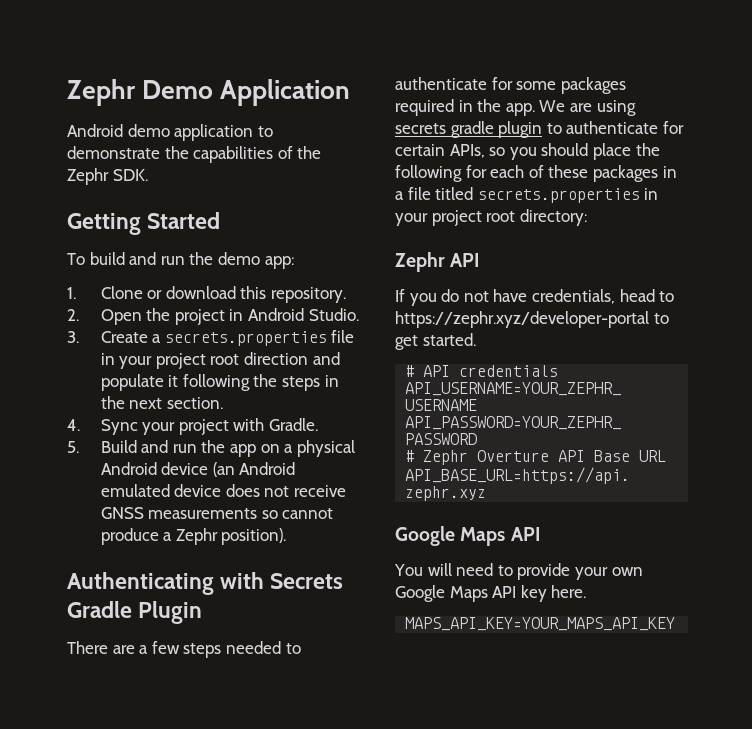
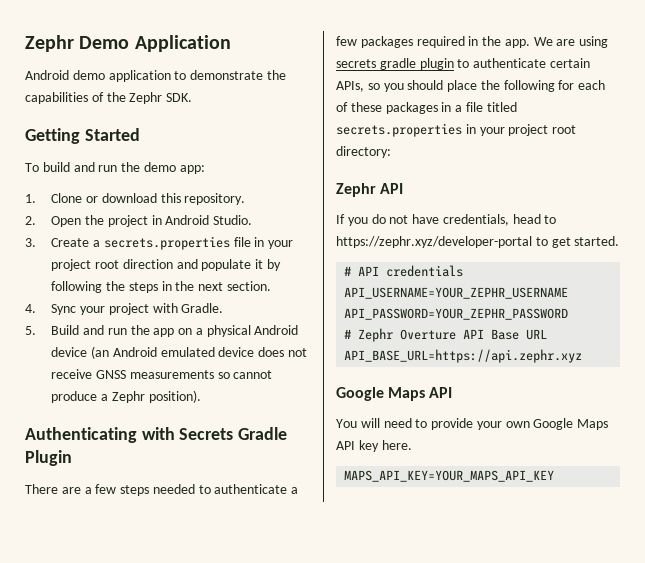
- 3. Create a secrets.properties file in your project root direction and populate it following the steps in the next section.
+ 3. Create a secrets.properties file in your project root direction and populate it by following the steps in the next section.
- There are a few steps needed to authenticate for some packages required in the app.
+ There are a few steps needed to authenticate a few packages required in the app.
- We are using secrets gradle plugin to authenticate for certain APIs, so you should place the following for each of these packages in a file titled secrets.properties in your project root directory:
+ We are using secrets gradle plugin to authenticate certain APIs, so you should place the following for each of these packages in a file titled secrets.properties in your project root directory:

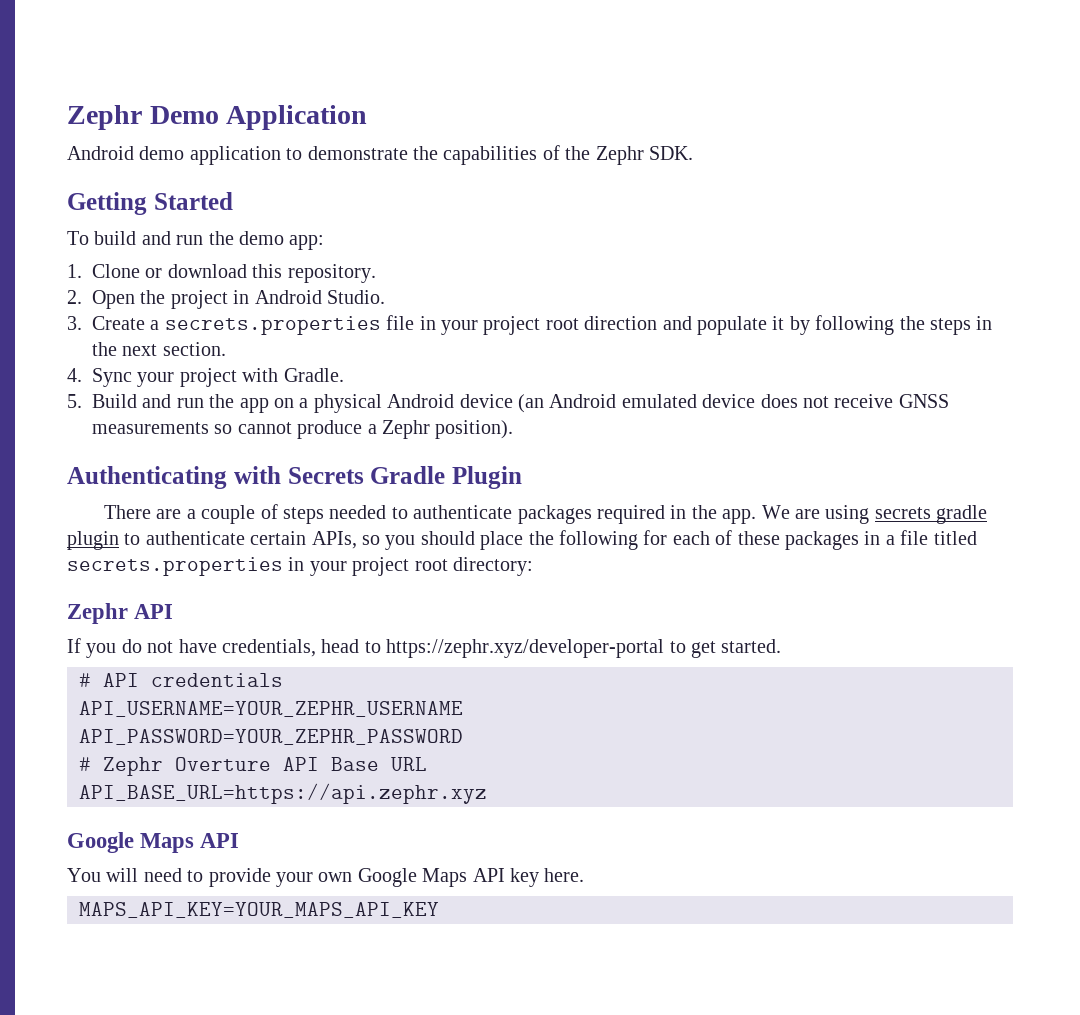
- There are a few steps needed to authenticate a few packages required in the app.
+ There are a couple of steps needed to authenticate packages required in the app.

